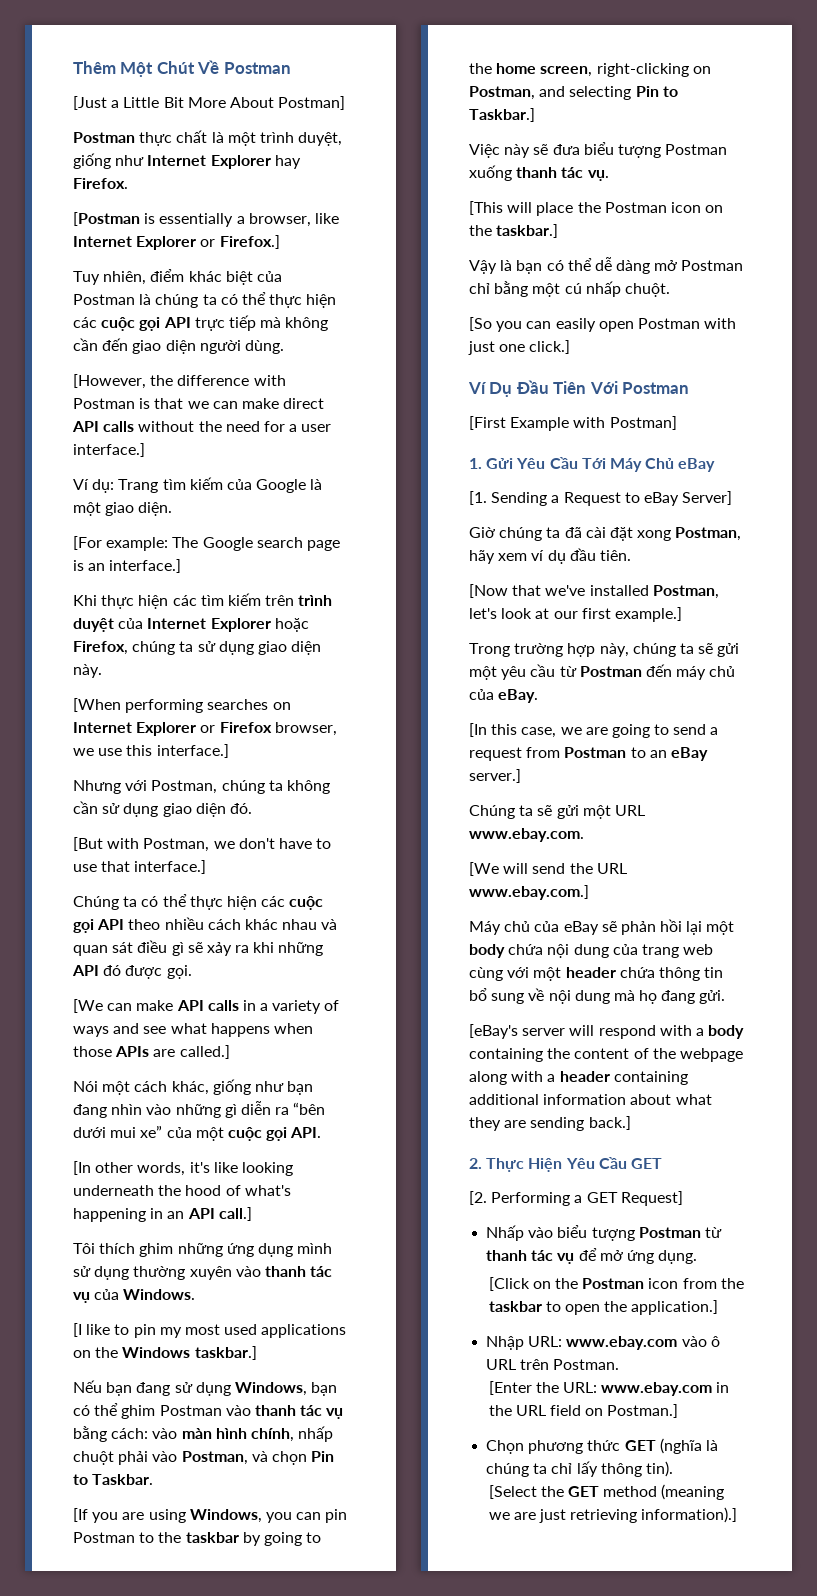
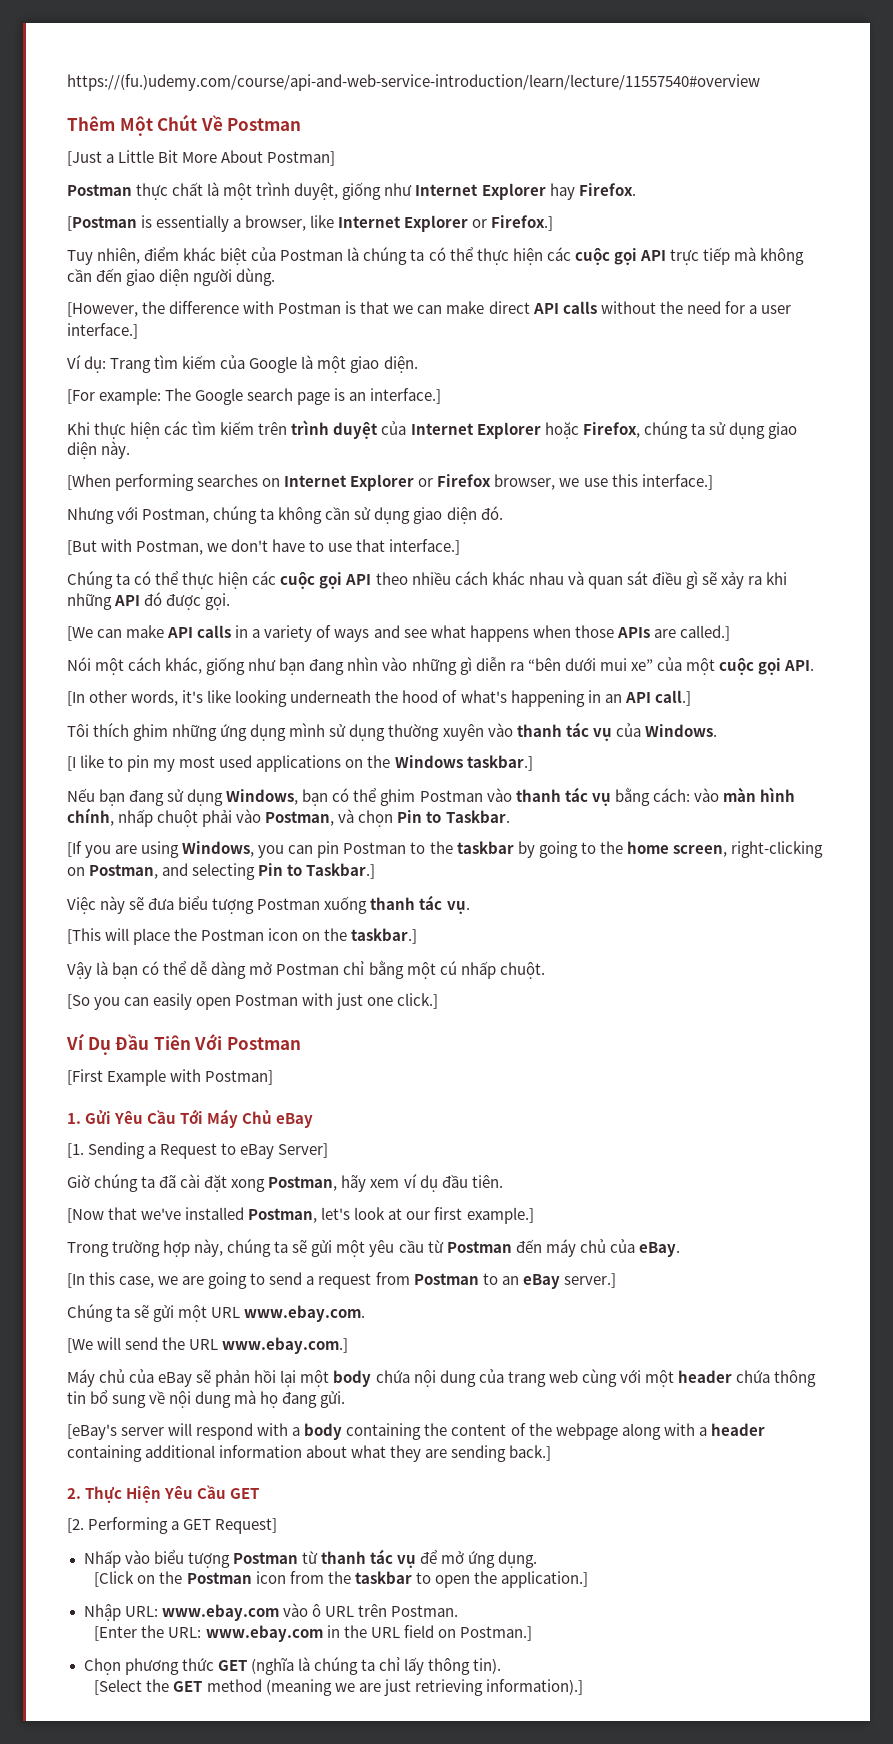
+ https://(fu.)udemy.com/course/api-and-web-service-introduction/learn/lecture/11557540#overview

